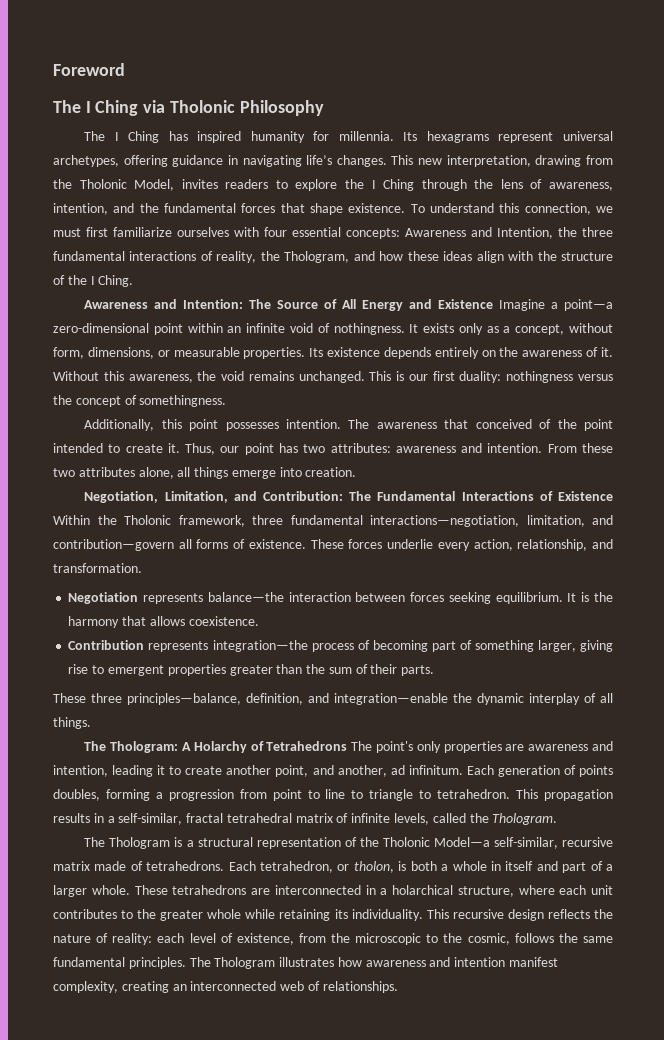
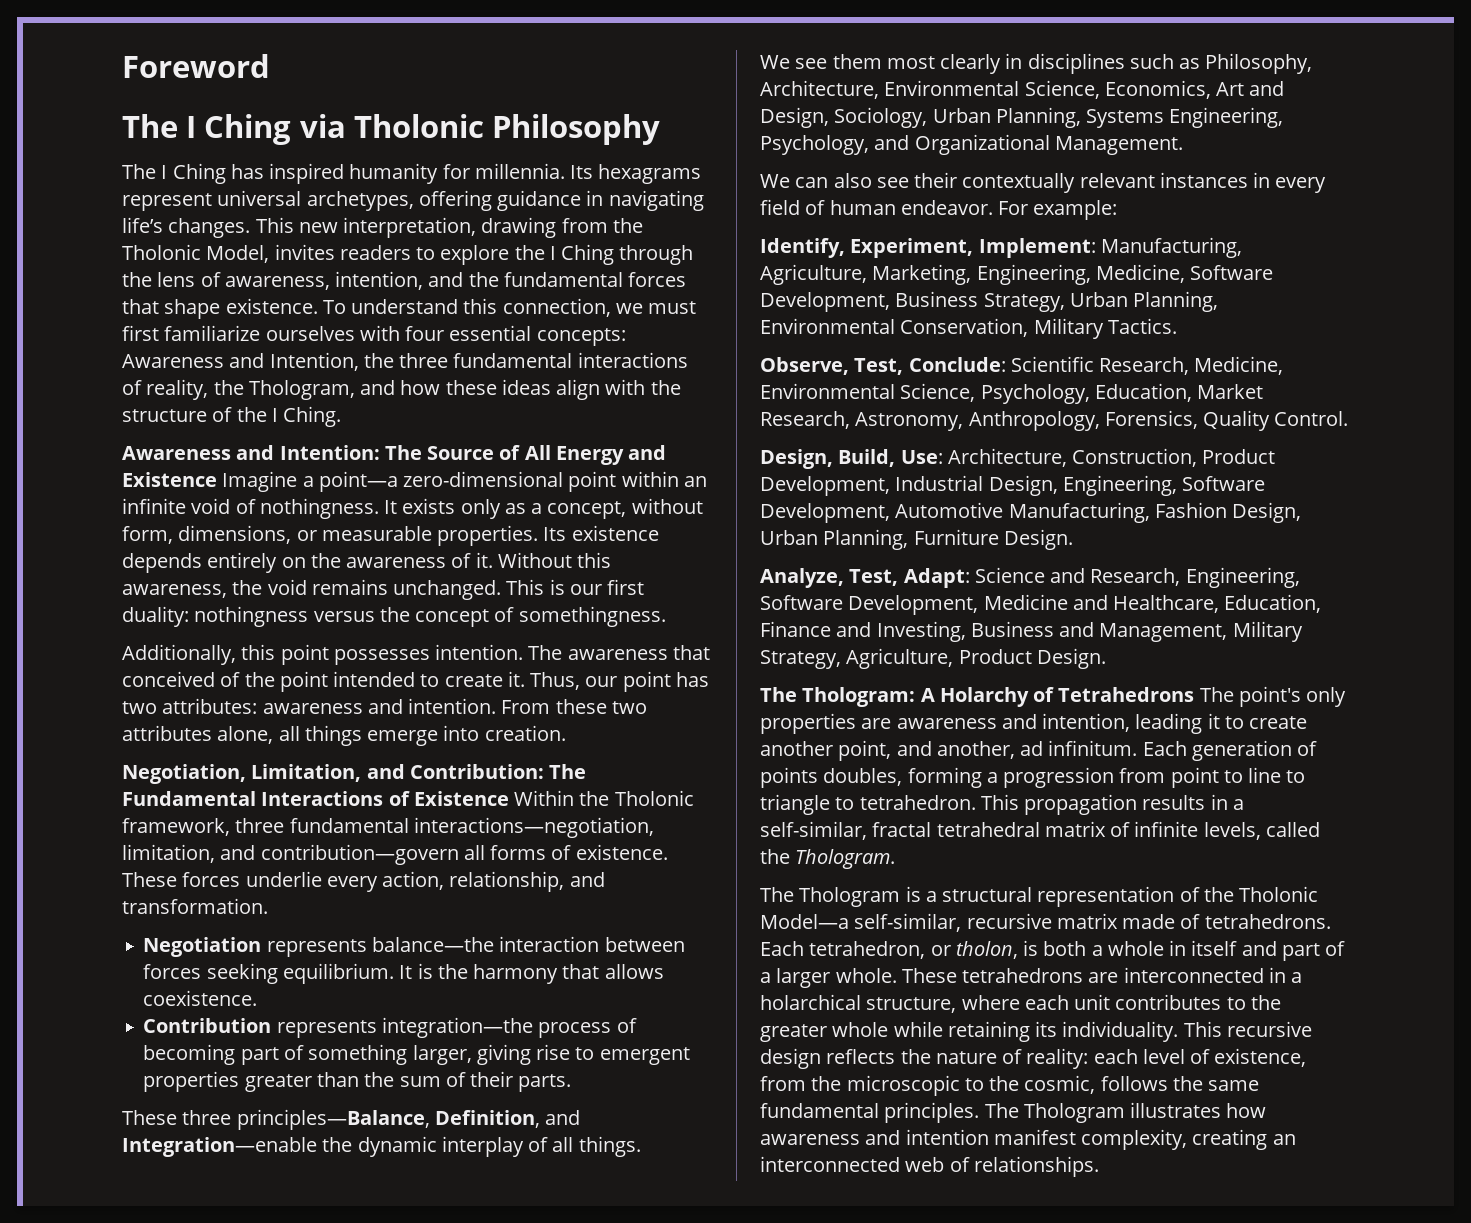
- These three principles—balance, definition, and integration—enable the dynamic interplay of all things.
+ These three principles—Balance, Definition, and Integration—enable the dynamic interplay of all things.
+ We see them most clearly in disciplines such as Philosophy, Architecture, Environmental Science, Economics, Art and Design, Sociology, Urban Planning, Systems Engineering, Psychology, and Organizational Management.
+ We can also see their contextually relevant instances in every field of human endeavor. For example:
+ Identify, Experiment, Implement: Manufacturing, Agriculture, Marketing, Engineering, Medicine, Software Development, Business Strategy, Urban Planning, Environmental Conservation, Military Tactics.
+ Observe, Test, Conclude: Scientific Research, Medicine, Environmental Science, Psychology, Education, Market Research, Astronomy, Anthropology, Forensics, Quality Control.
+ Design, Build, Use: Architecture, Construction, Product Development, Industrial Design, Engineering, Software Development, Automotive Manufacturing, Fashion Design, Urban Planning, Furniture Design.
+ Analyze, Test, Adapt: Science and Research, Engineering, Software Development, Medicine and Healthcare, Education, Finance and Investing, Business and Management, Military Strategy, Agriculture, Product Design.

